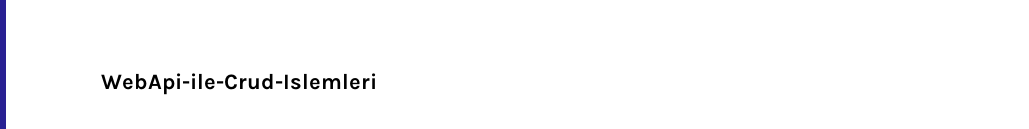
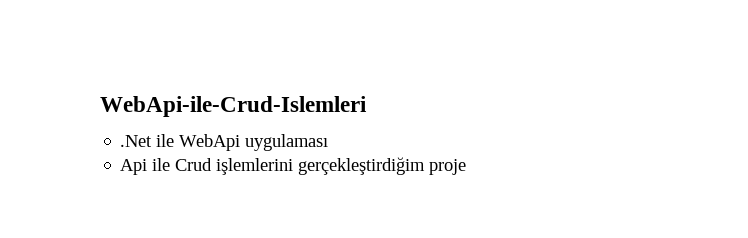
+ .Net ile WebApi uygulaması
+ Api ile Crud işlemlerini gerçekleştirdiğim proje

